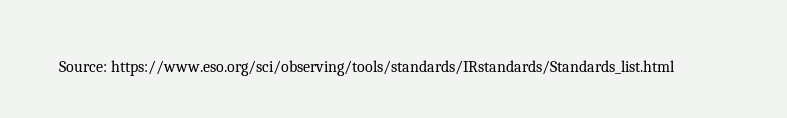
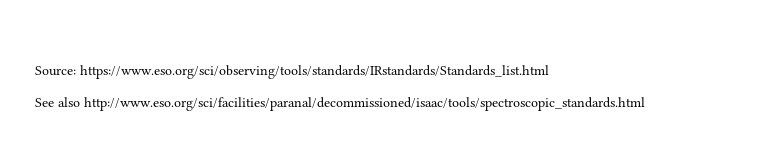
+ See also http://www.eso.org/sci/facilities/paranal/decommissioned/isaac/tools/spectroscopic_standards.html

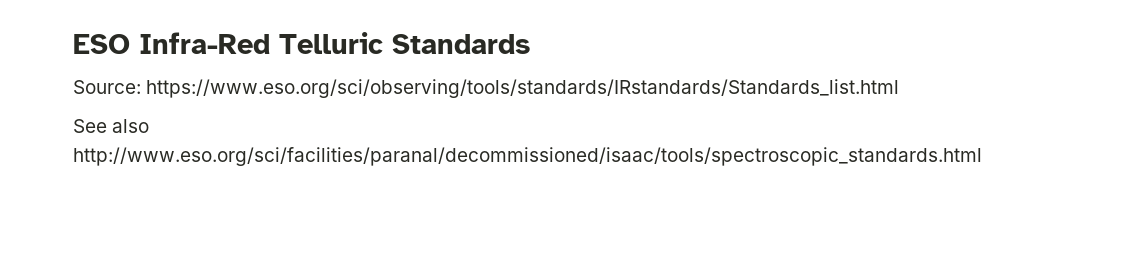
+ ESO Infra-Red Telluric Standards

